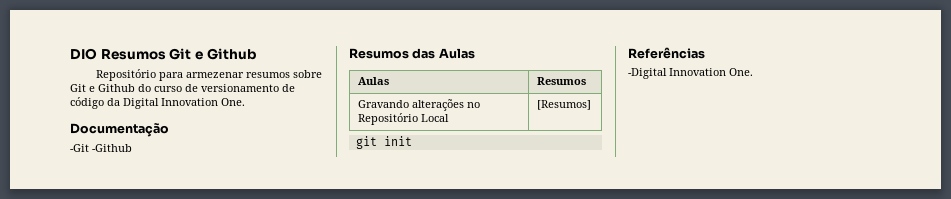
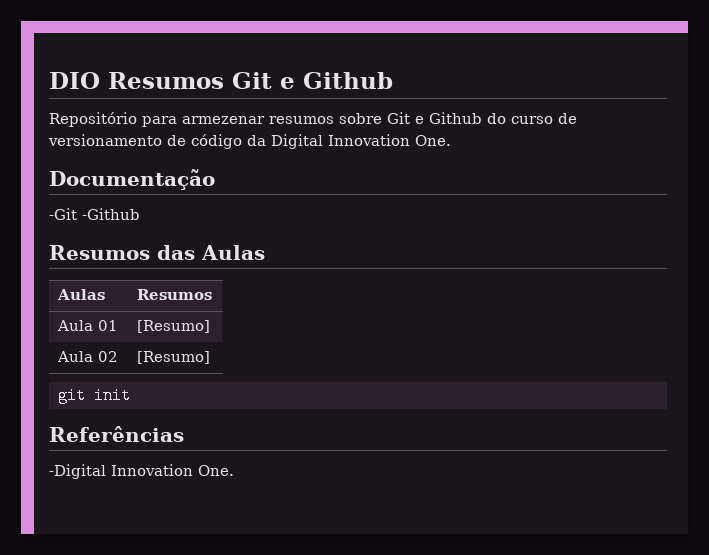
- Gravando alterações no Repositório Local | [Resumos]
+ Aula 01 | [Resumo]
+ Aula 02 | [Resumo]

